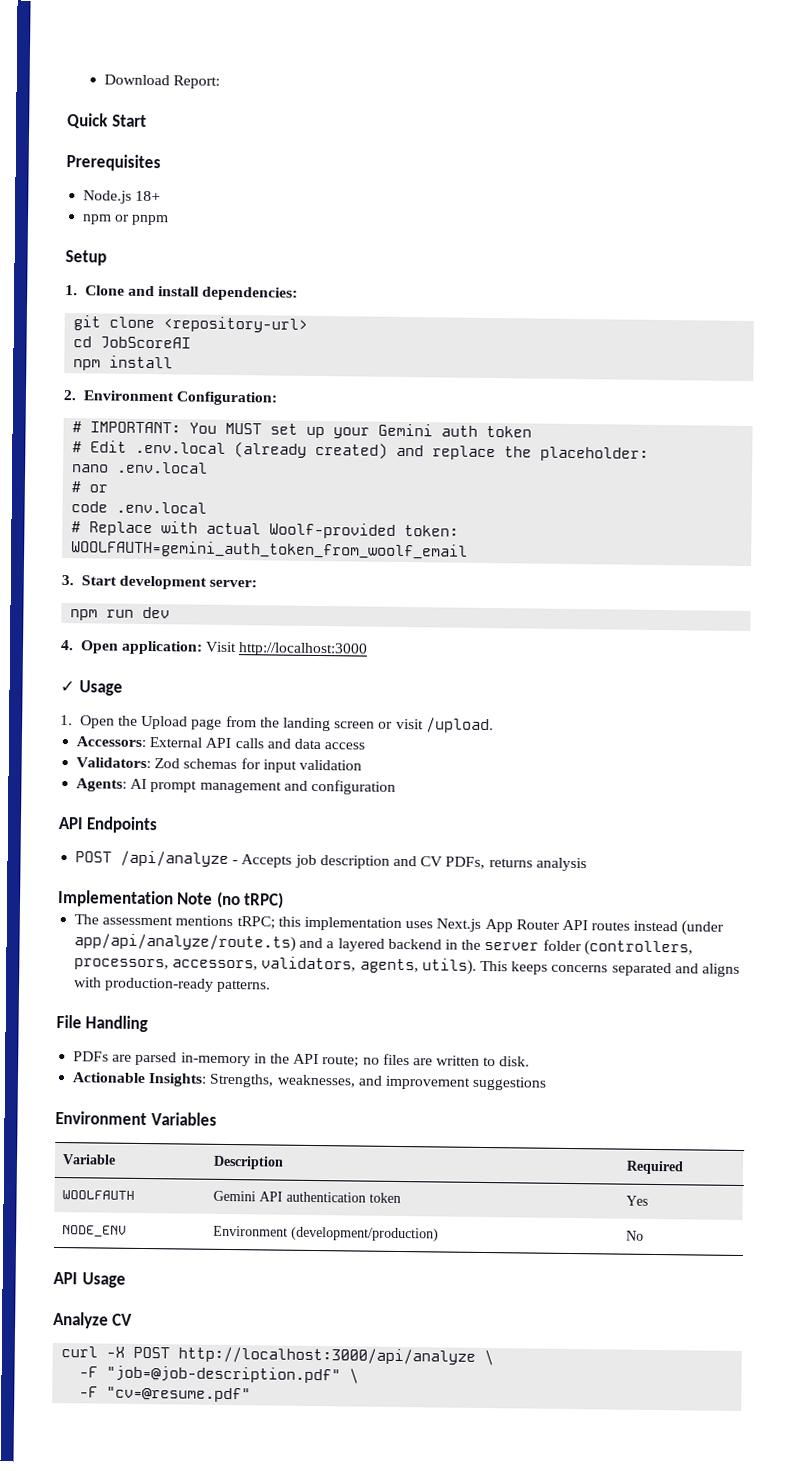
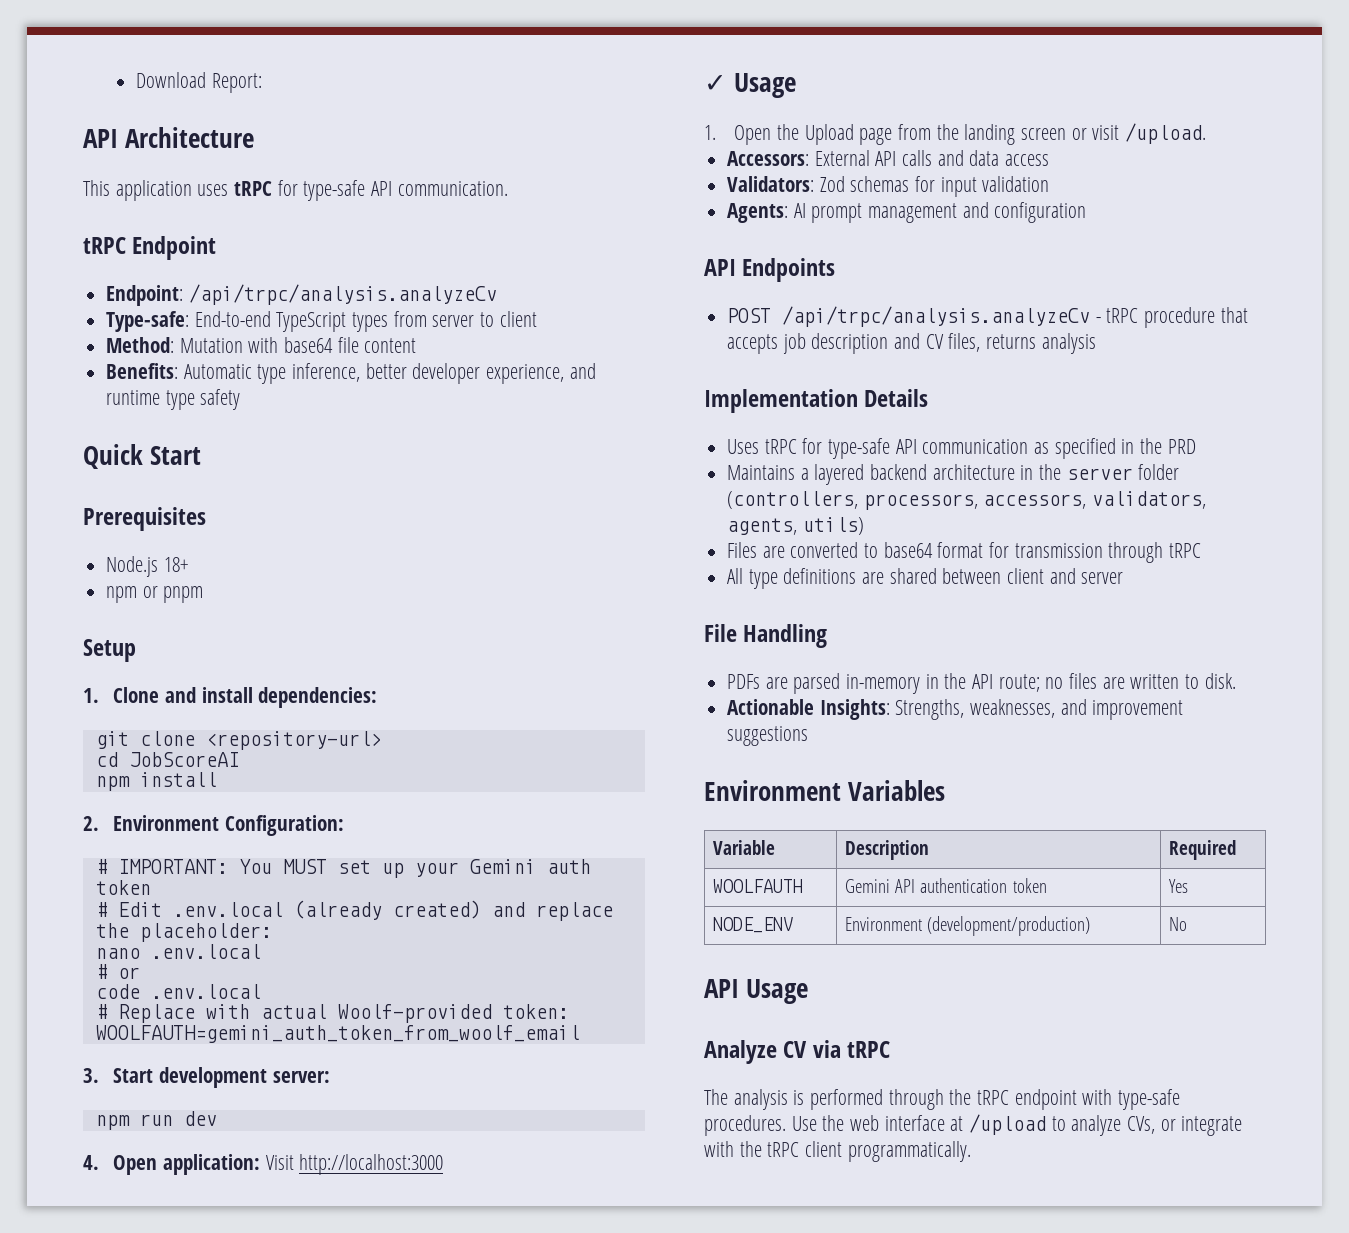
+ API Architecture
+ This application uses tRPC for type-safe API communication.
+ tRPC Endpoint
+ Endpoint: /api/trpc/analysis.analyzeCv
+ Type-safe: End-to-end TypeScript types from server to client
+ Method: Mutation with base64 file content
+ Benefits: Automatic type inference, better developer experience, and runtime type safety
- POST /api/analyze - Accepts job description and CV PDFs, returns analysis
+ POST /api/trpc/analysis.analyzeCv - tRPC procedure that accepts job description and CV files, returns analysis
- Implementation Note (no tRPC)
- The assessment mentions tRPC; this implementation uses Next.js App Router API routes instead (under app/api/analyze/route.ts) and a layered backend in the server folder (controllers, processors, accessors, validators, agents, utils). This keeps concerns separated and aligns with production-ready patterns.
+ Implementation Details
+ Uses tRPC for type-safe API communication as specified in the PRD
+ Maintains a layered backend architecture in the server folder (controllers, processors, accessors, validators, agents, utils)
+ Files are converted to base64 format for transmission through tRPC
+ All type definitions are shared between client and server
- Analyze CV
- curl -X POST http://localhost:3000/api/analyze \
- -F "job=@job-description.pdf" \
- -F "cv=@resume.pdf"
+ Analyze CV via tRPC
+ The analysis is performed through the tRPC endpoint with type-safe procedures. Use the web interface at /upload to analyze CVs, or integrate with the tRPC client programmatically.

